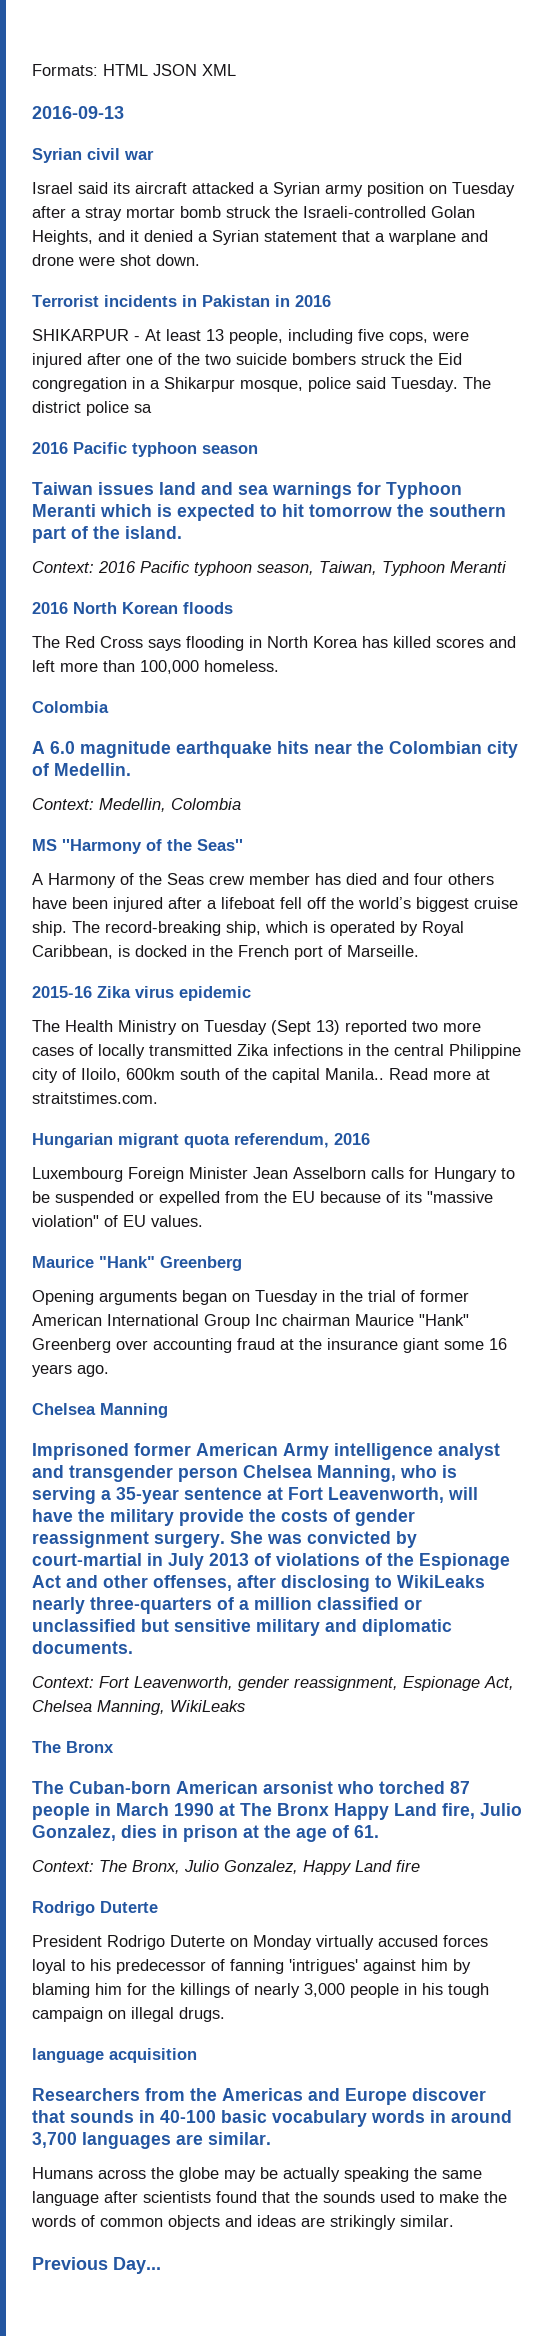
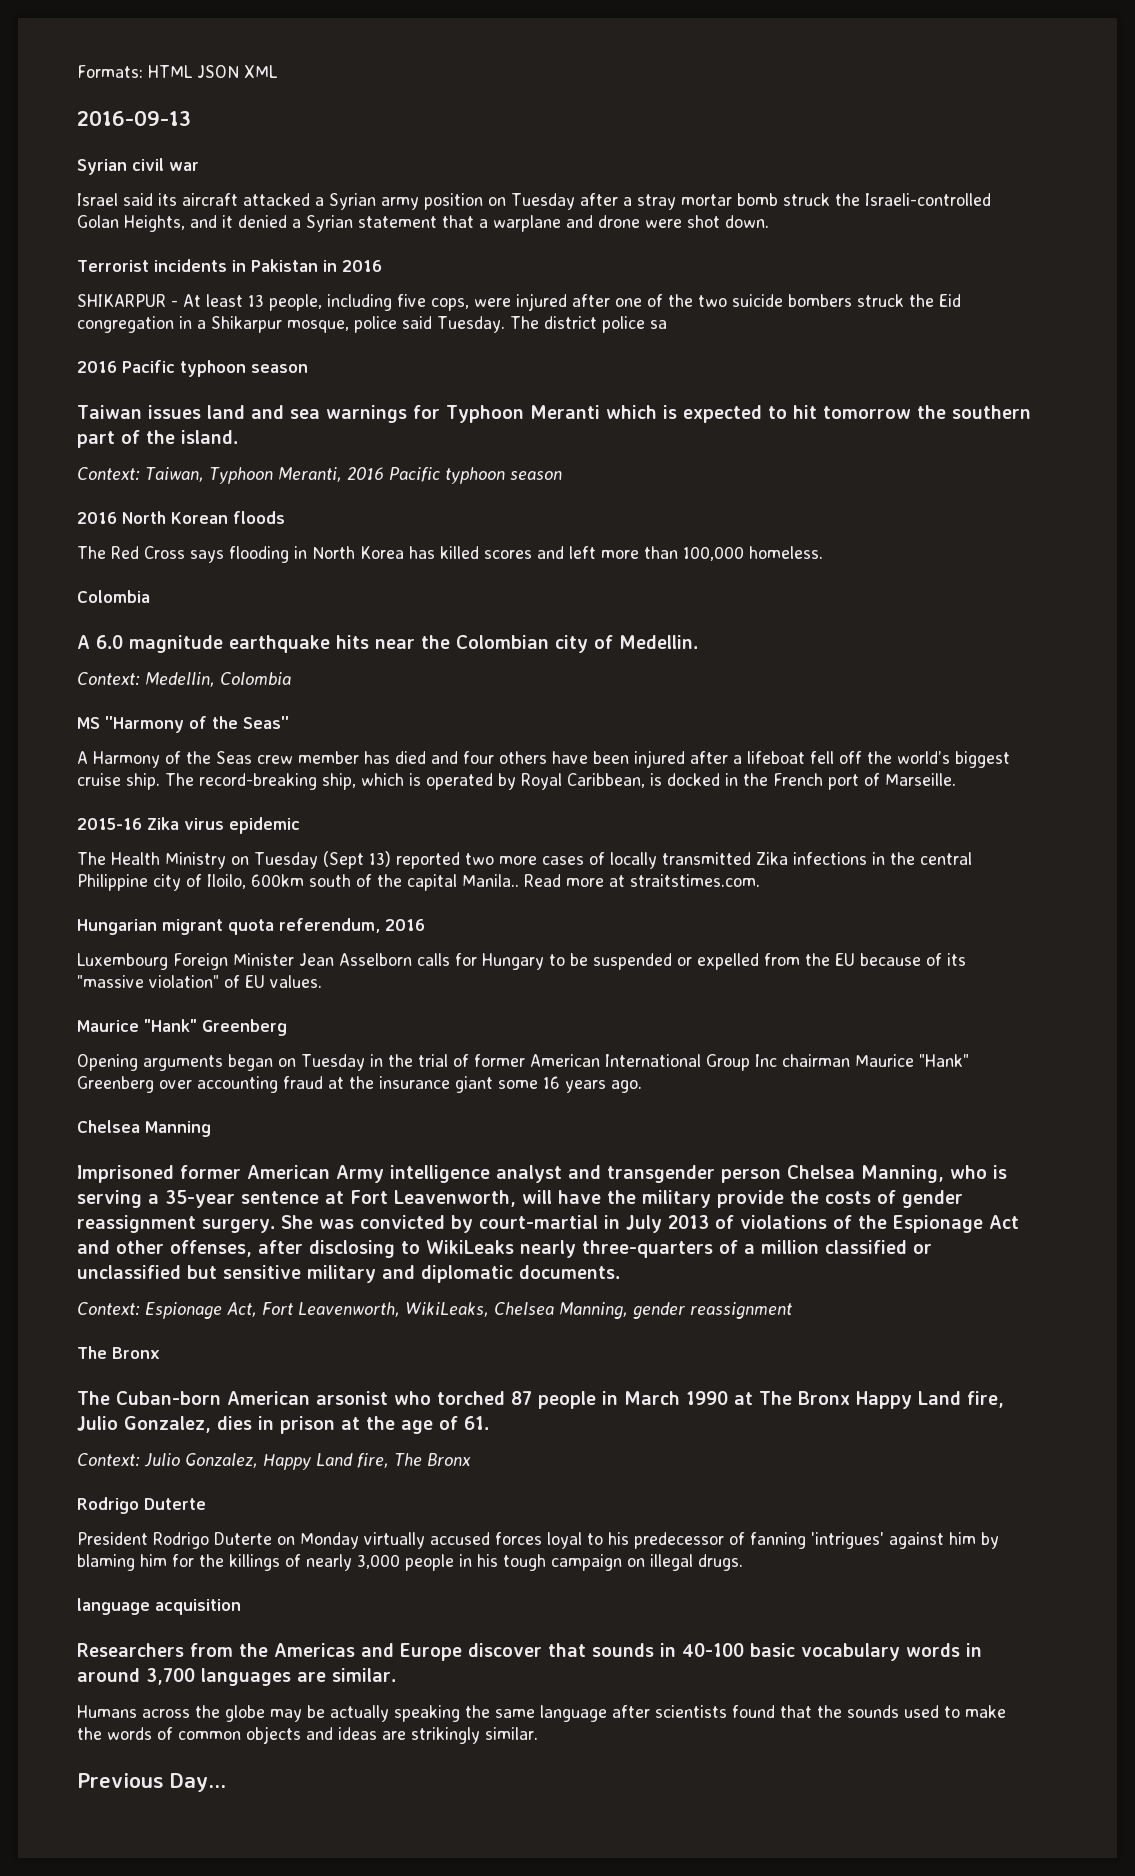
- Context: 2016 Pacific typhoon season, Taiwan, Typhoon Meranti
+ Context: Taiwan, Typhoon Meranti, 2016 Pacific typhoon season
- Context: Fort Leavenworth, gender reassignment, Espionage Act, Chelsea Manning, WikiLeaks
+ Context: Espionage Act, Fort Leavenworth, WikiLeaks, Chelsea Manning, gender reassignment
- Context: The Bronx, Julio Gonzalez, Happy Land fire
+ Context: Julio Gonzalez, Happy Land fire, The Bronx

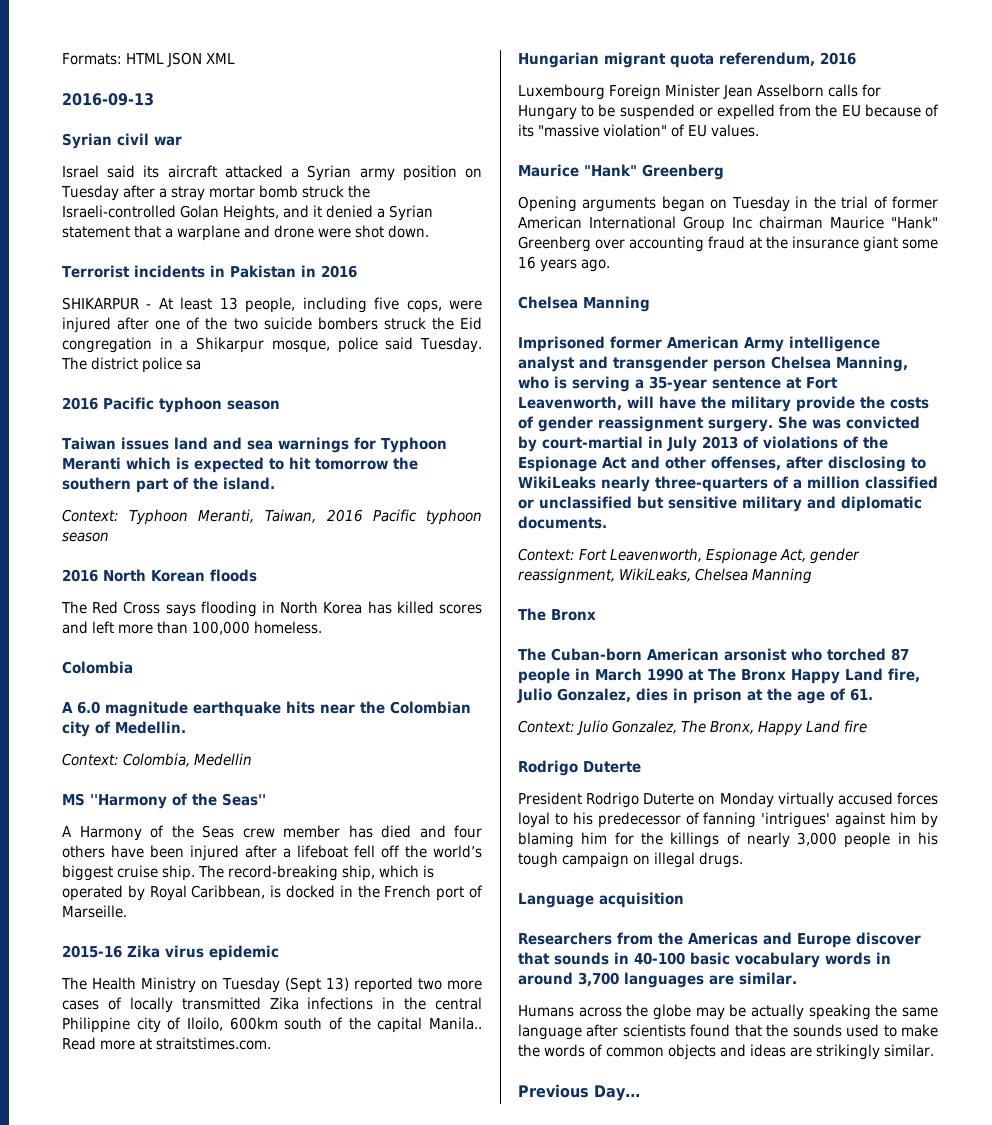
- Context: Taiwan, Typhoon Meranti, 2016 Pacific typhoon season
+ Context: Typhoon Meranti, Taiwan, 2016 Pacific typhoon season
- Context: Medellin, Colombia
+ Context: Colombia, Medellin
- Context: Espionage Act, Fort Leavenworth, WikiLeaks, Chelsea Manning, gender reassignment
+ Context: Fort Leavenworth, Espionage Act, gender reassignment, WikiLeaks, Chelsea Manning
- Context: Julio Gonzalez, Happy Land fire, The Bronx
+ Context: Julio Gonzalez, The Bronx, Happy Land fire
- language acquisition
+ Language acquisition

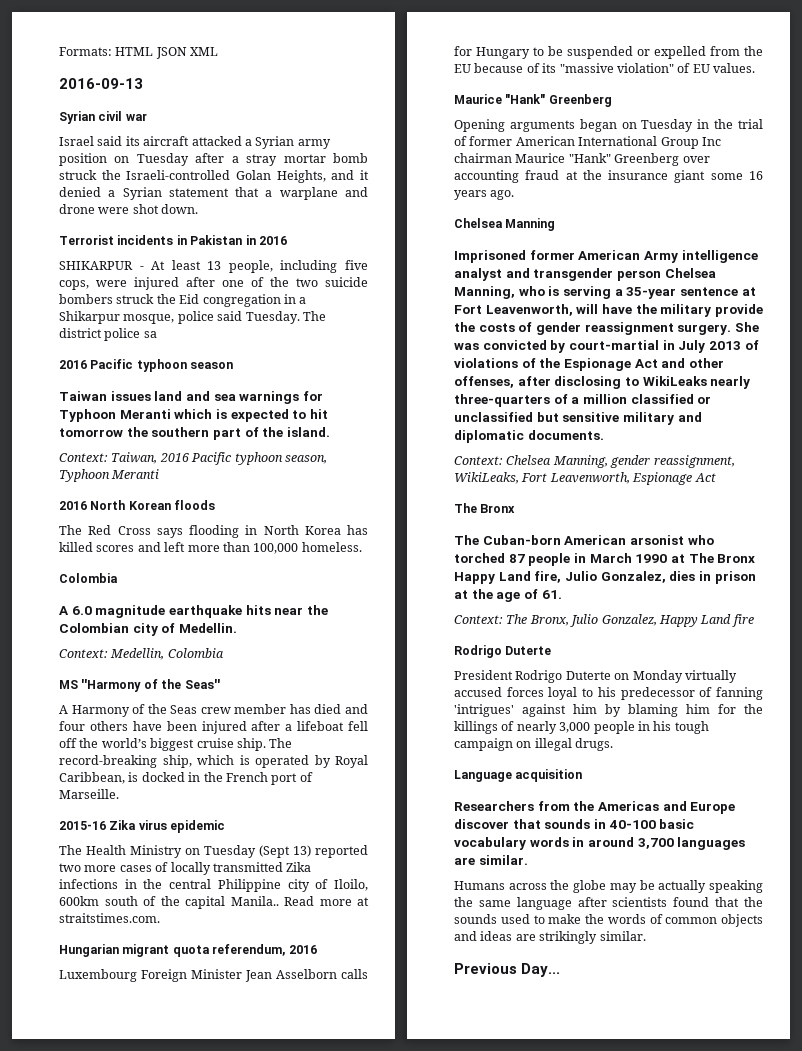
- Context: Typhoon Meranti, Taiwan, 2016 Pacific typhoon season
+ Context: Taiwan, 2016 Pacific typhoon season, Typhoon Meranti
- Context: Colombia, Medellin
+ Context: Medellin, Colombia
- Context: Fort Leavenworth, Espionage Act, gender reassignment, WikiLeaks, Chelsea Manning
+ Context: Chelsea Manning, gender reassignment, WikiLeaks, Fort Leavenworth, Espionage Act
- Context: Julio Gonzalez, The Bronx, Happy Land fire
+ Context: The Bronx, Julio Gonzalez, Happy Land fire

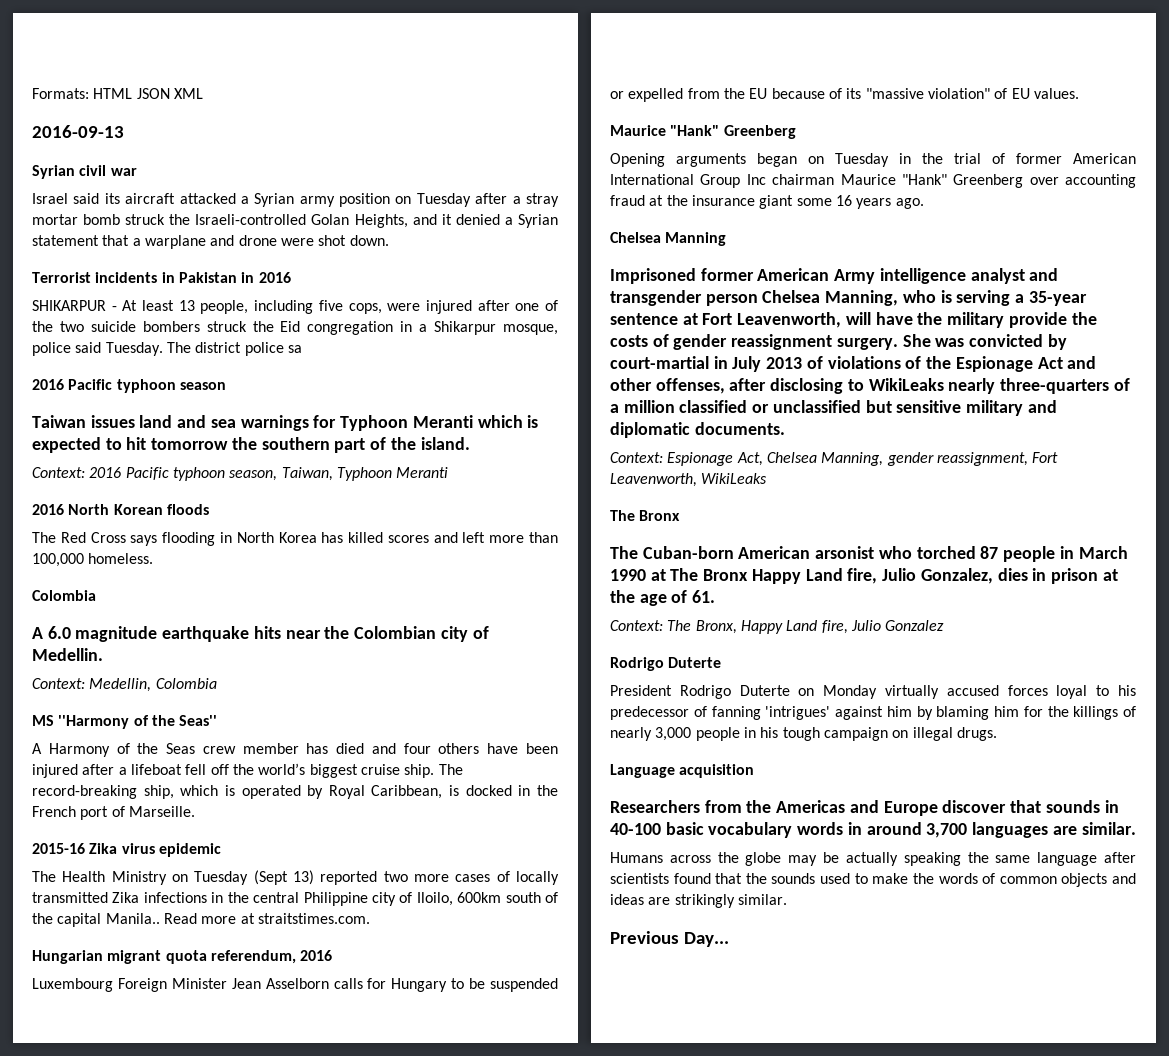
- Context: Taiwan, 2016 Pacific typhoon season, Typhoon Meranti
+ Context: 2016 Pacific typhoon season, Taiwan, Typhoon Meranti
- Context: Chelsea Manning, gender reassignment, WikiLeaks, Fort Leavenworth, Espionage Act
+ Context: Espionage Act, Chelsea Manning, gender reassignment, Fort Leavenworth, WikiLeaks
- Context: The Bronx, Julio Gonzalez, Happy Land fire
+ Context: The Bronx, Happy Land fire, Julio Gonzalez

